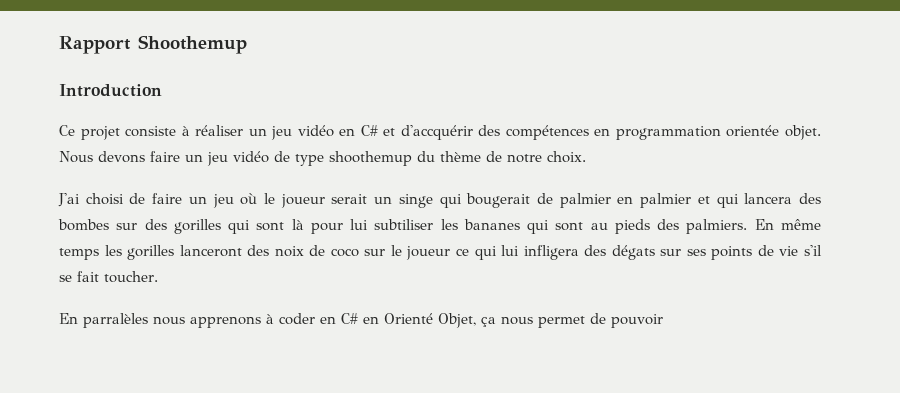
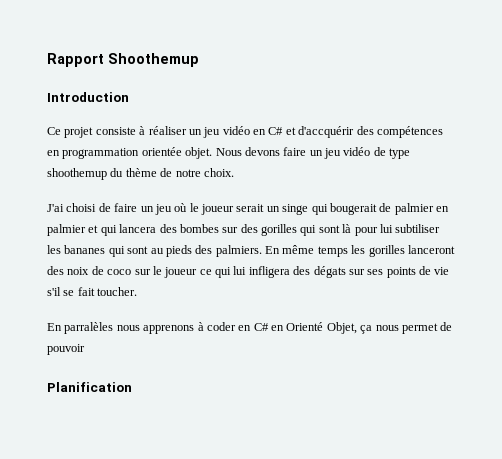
+ Planification

